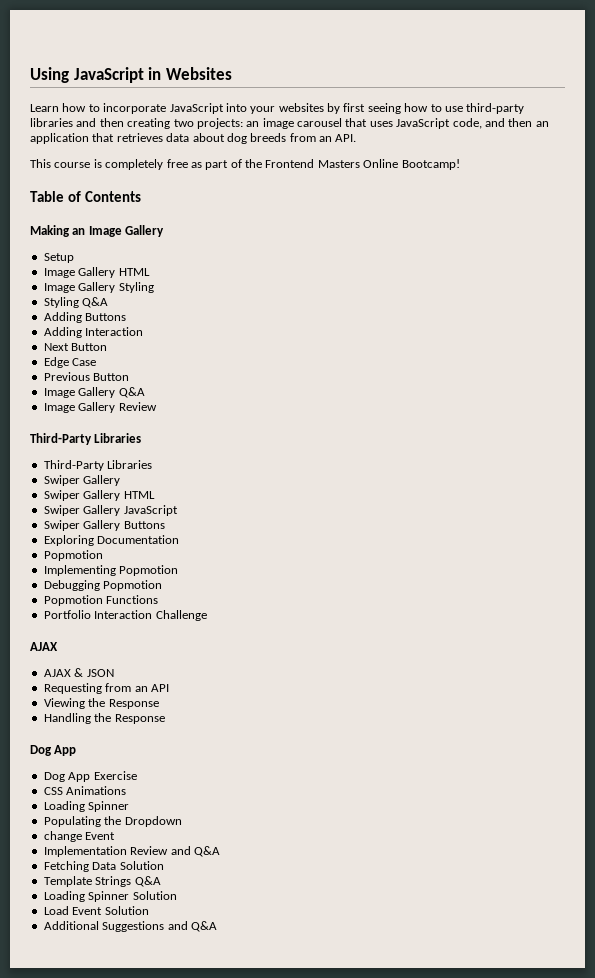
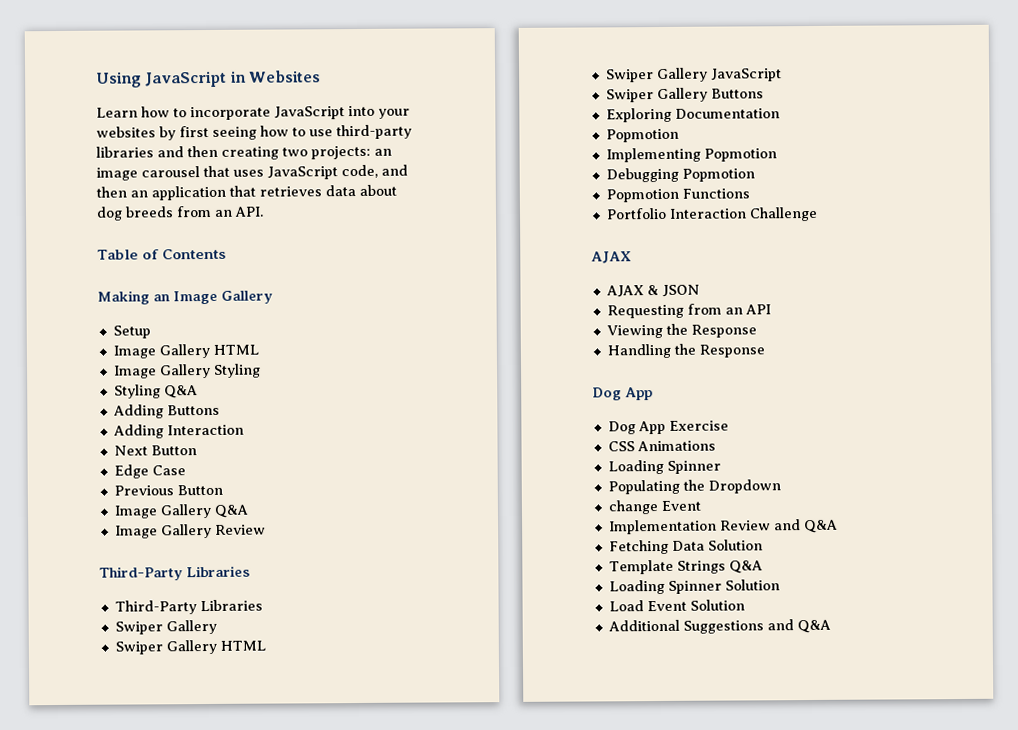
- This course is completely free as part of the Frontend Masters Online Bootcamp!

